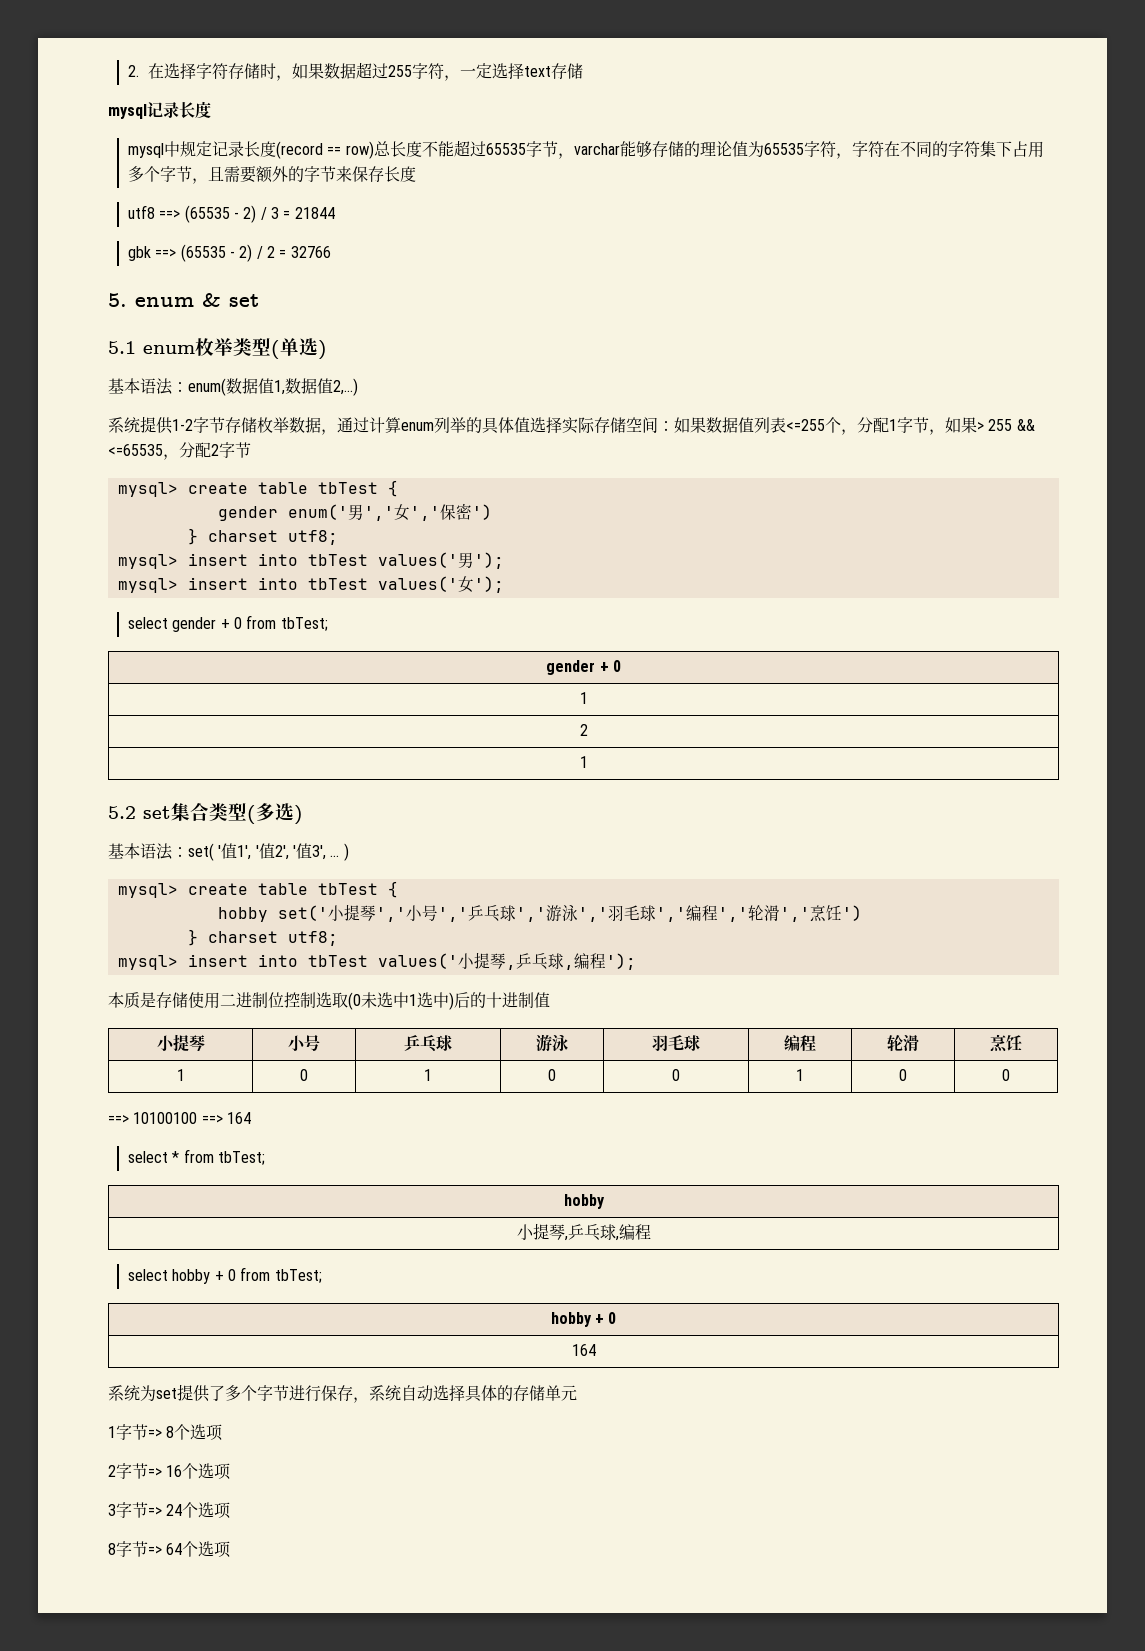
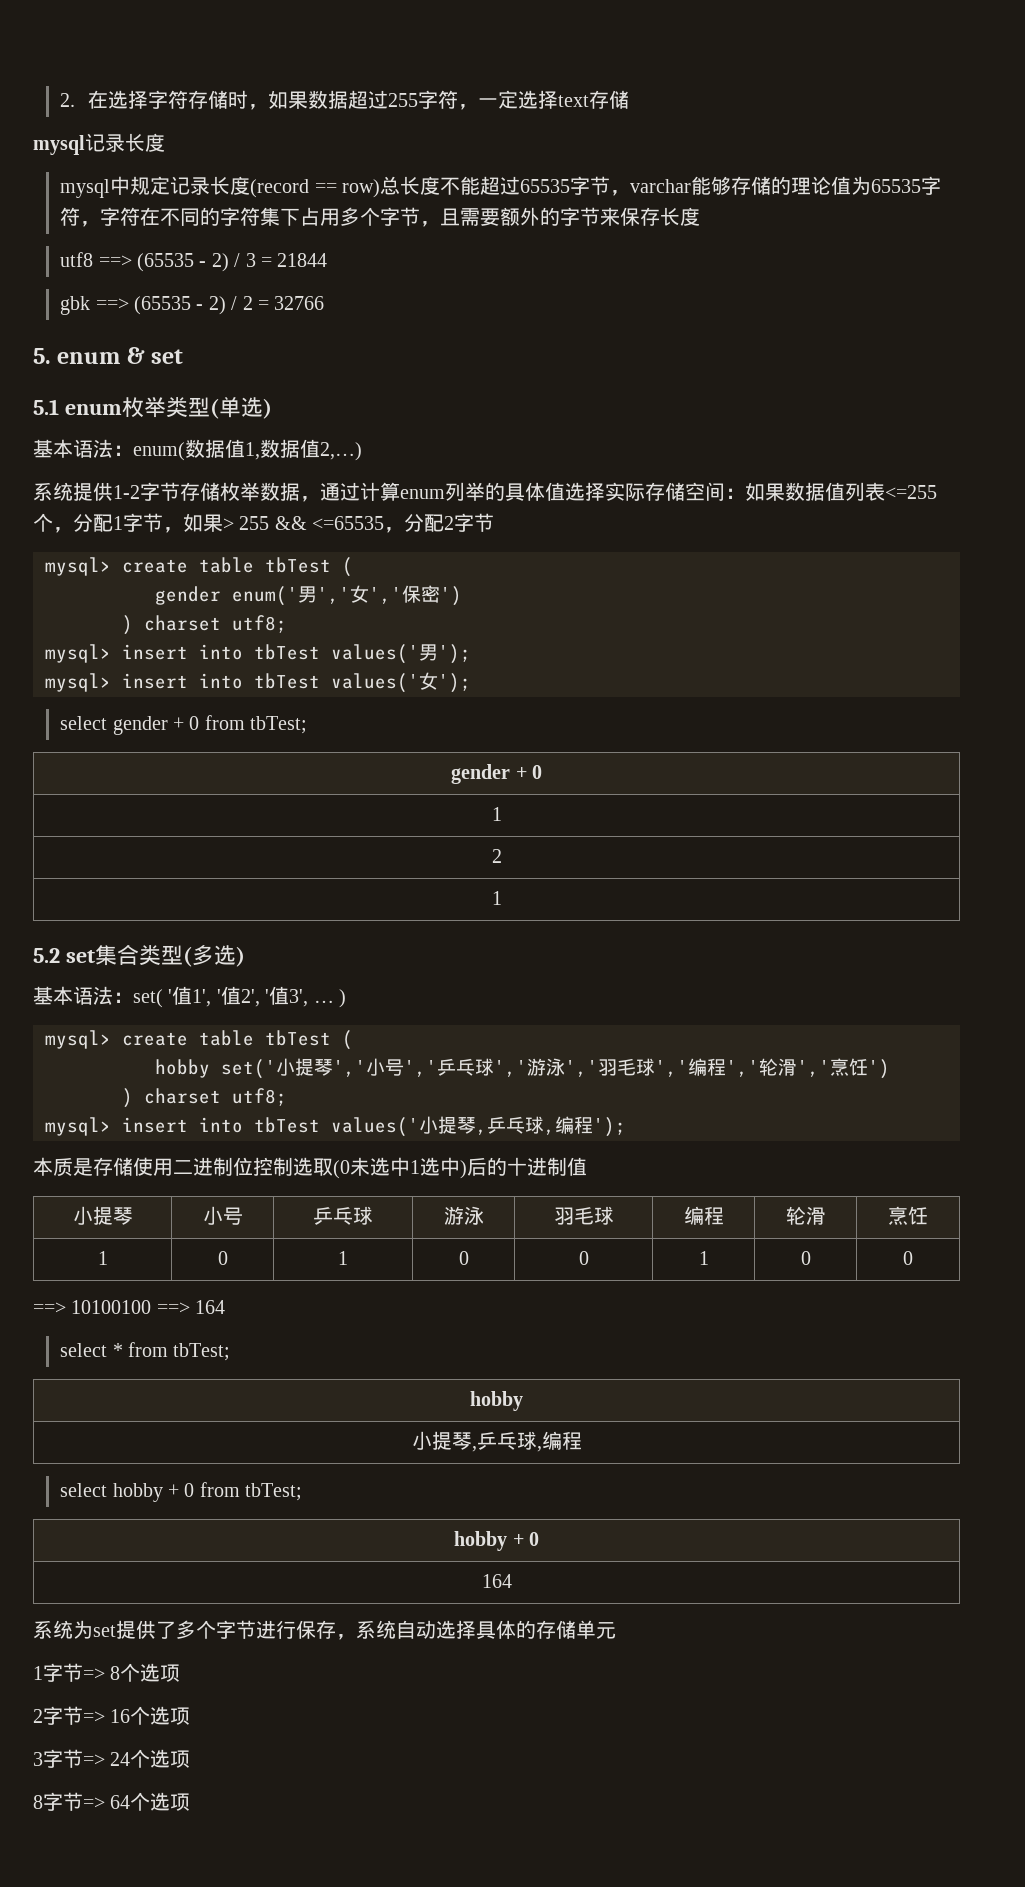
  系统提供1-2字节存储枚举数据，通过计算enum列举的具体值选择实际存储空间：如果数据值列表<=255个，分配1字节，如果> 255 && <=65535，分配2字节
- mysql> create table tbTest {
+ mysql> create table tbTest (
  gender enum('男','女','保密')
- } charset utf8;
+ ) charset utf8;
  基本语法：set( '值1', '值2', '值3', … )
- mysql> create table tbTest {
+ mysql> create table tbTest (
  hobby set('小提琴','小号','乒乓球','游泳','羽毛球','编程','轮滑','烹饪')
- } charset utf8;
+ ) charset utf8;

